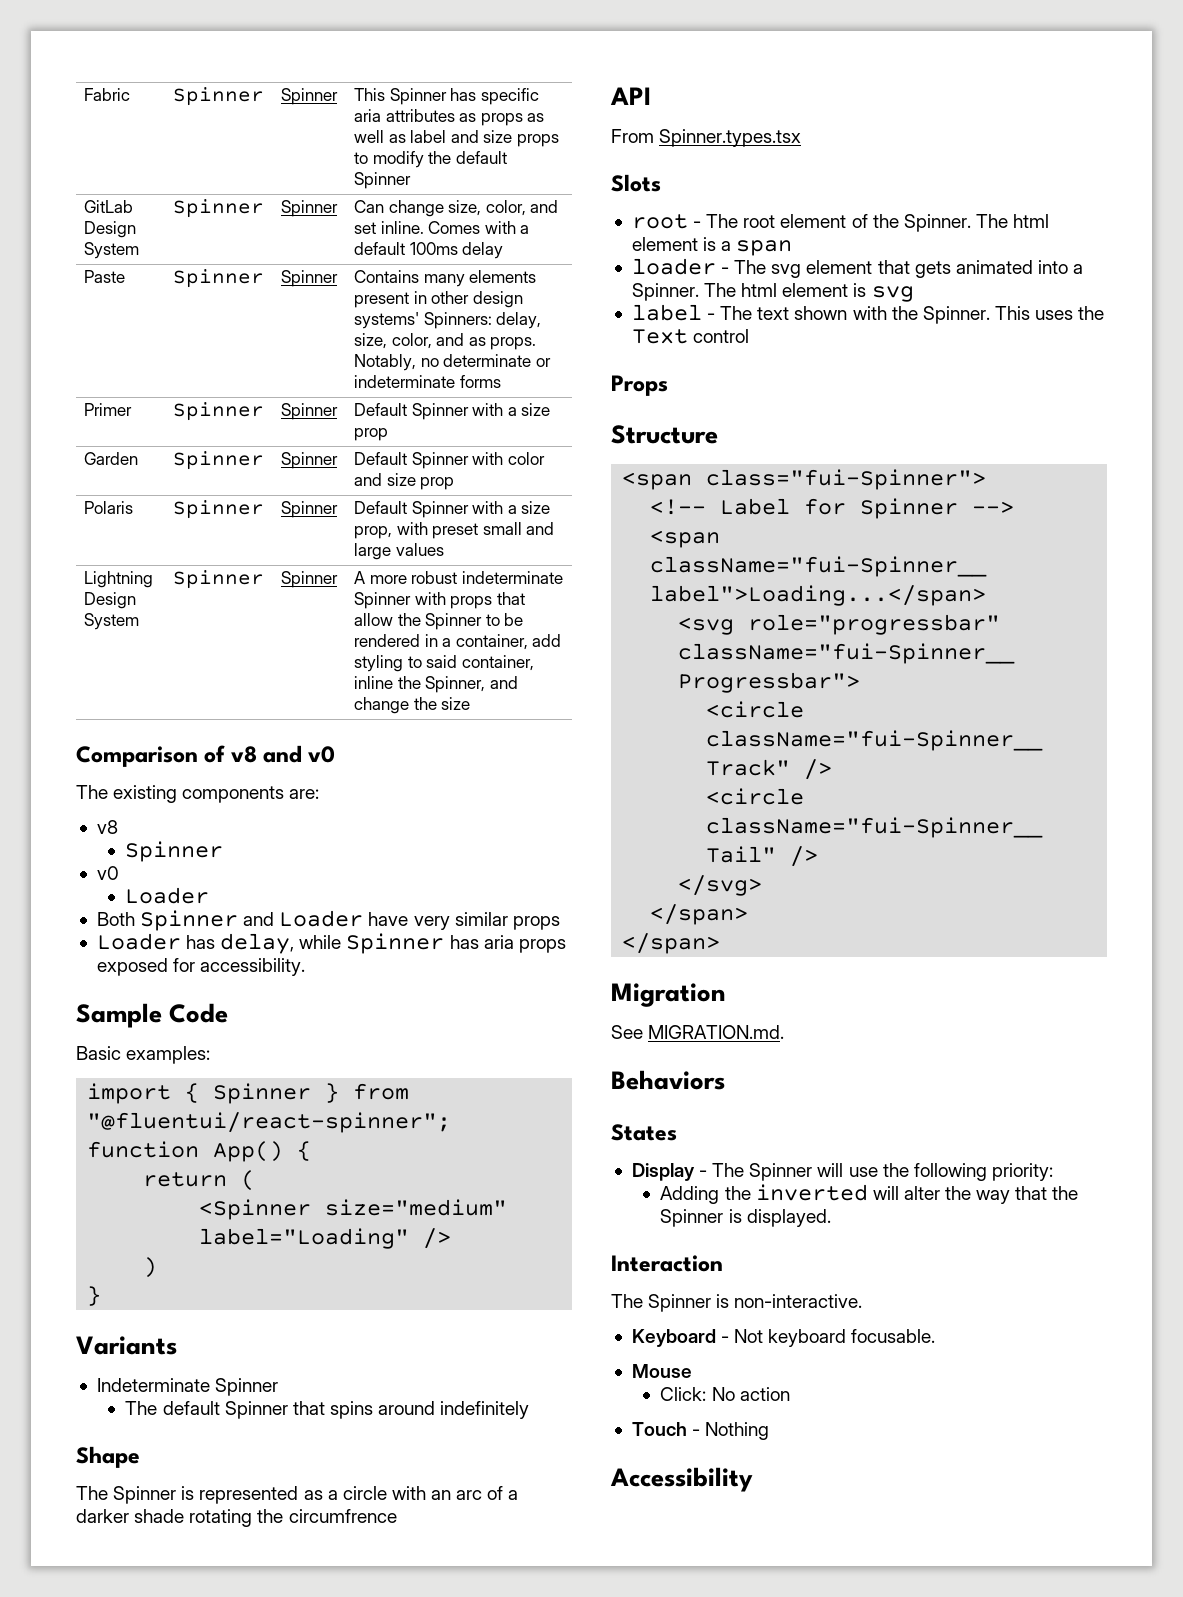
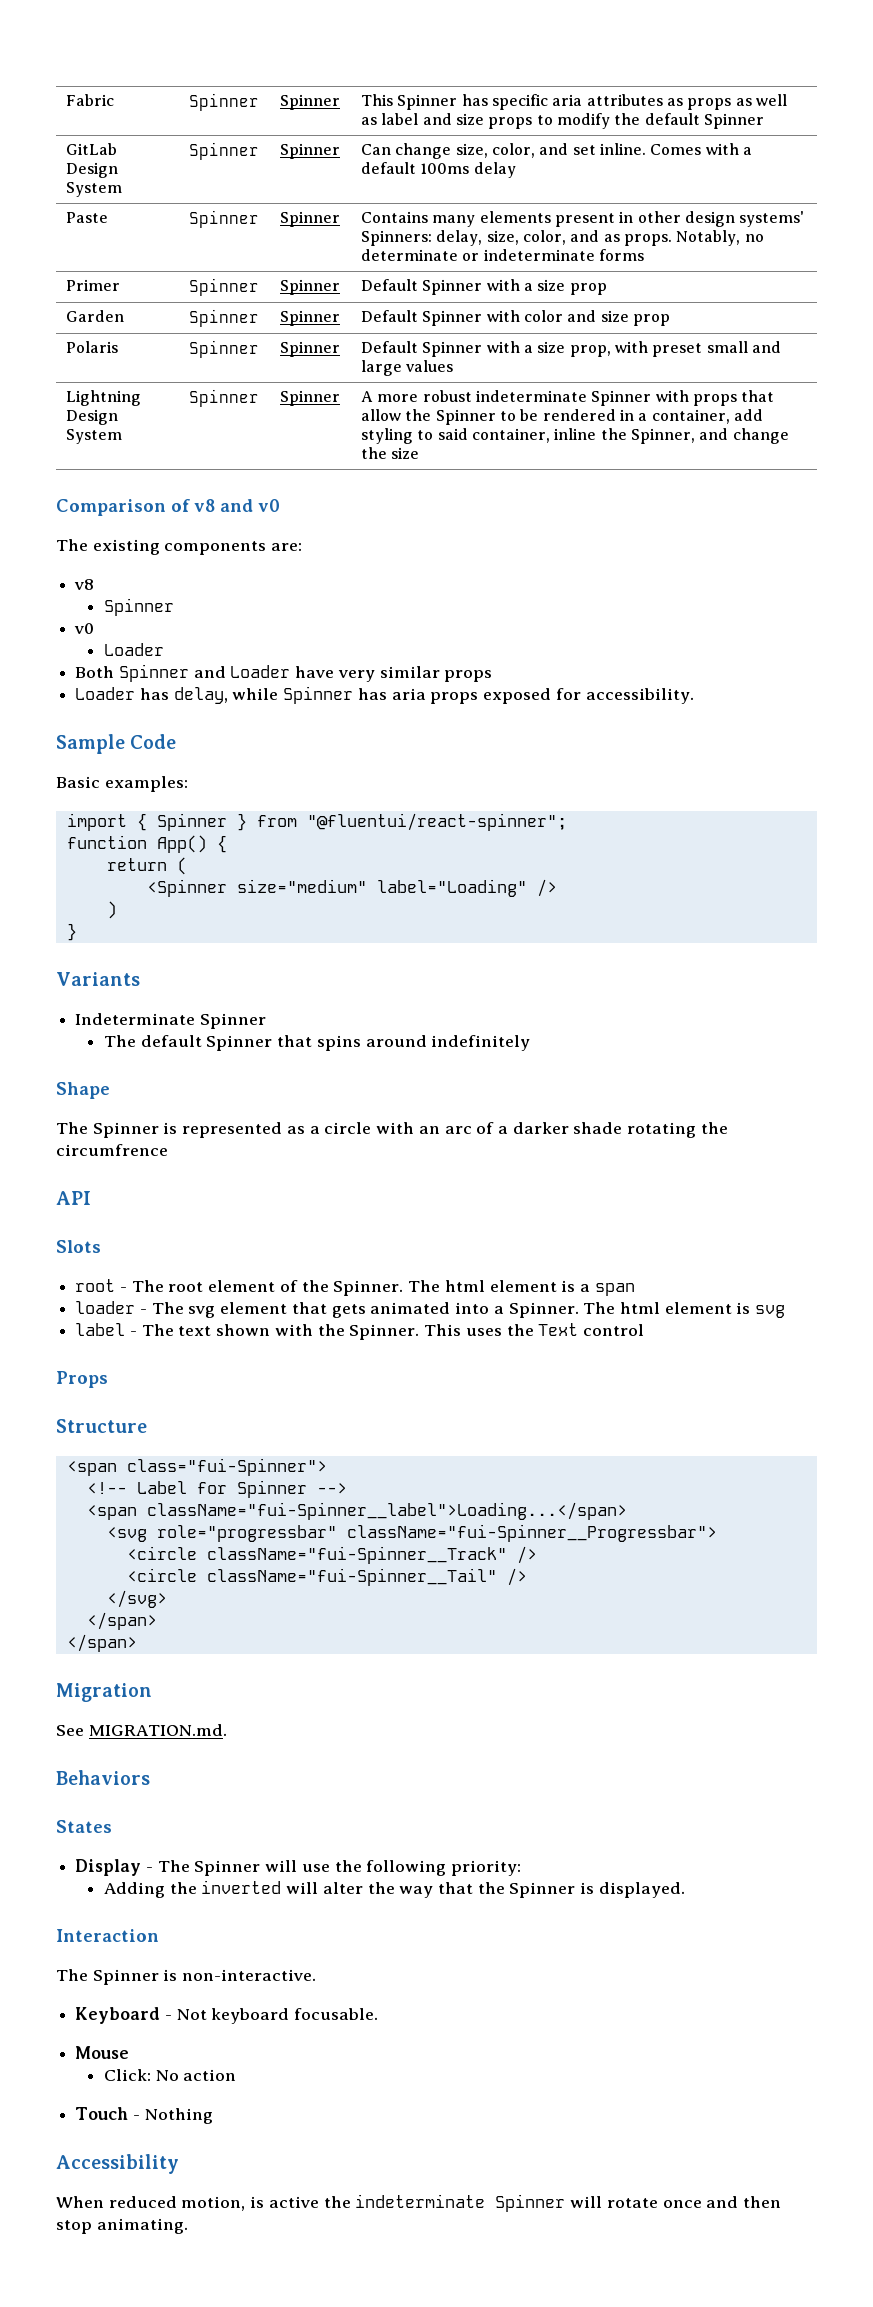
- From Spinner.types.tsx
+ When reduced motion, is active the indeterminate Spinner will rotate once and then stop animating.

